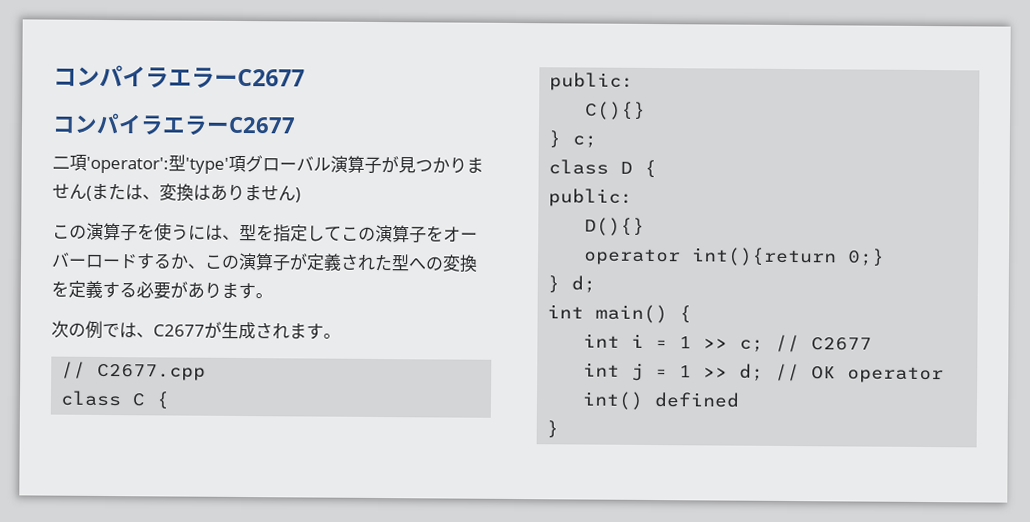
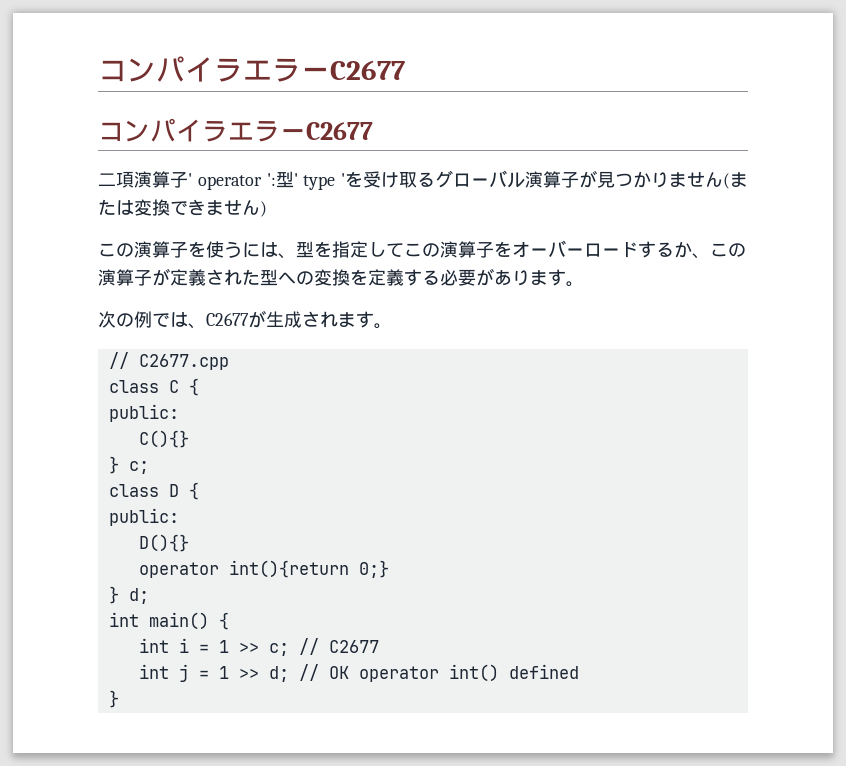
- 二項'operator':型'type'項グローバル演算子が見つかりません(または、変換はありません)
+ 二項演算子' operator ':型' type 'を受け取るグローバル演算子が見つかりません(または変換できません)

